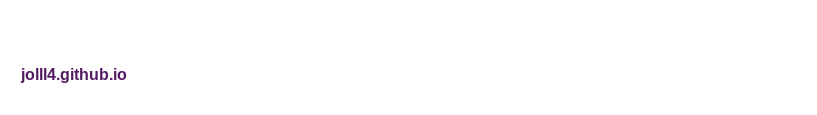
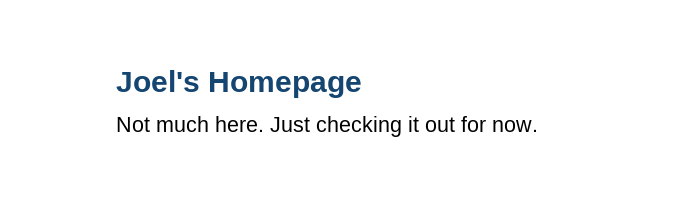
- jolll4.github.io
+ Joel's Homepage
+ Not much here. Just checking it out for now.

